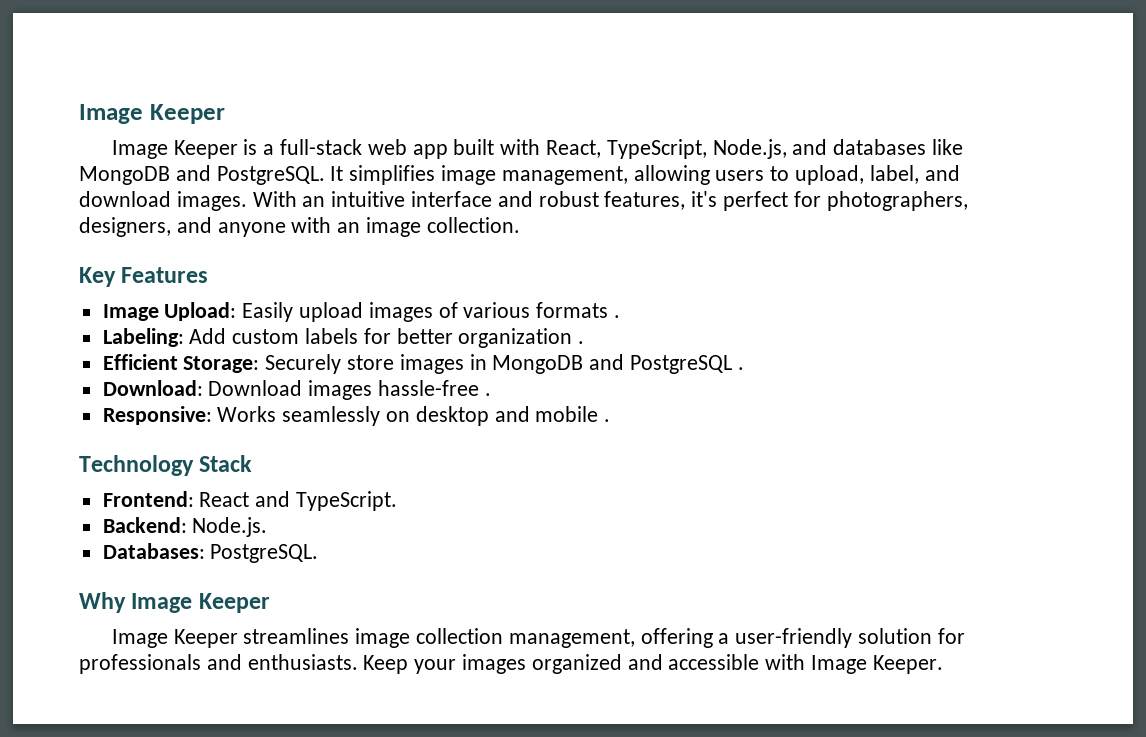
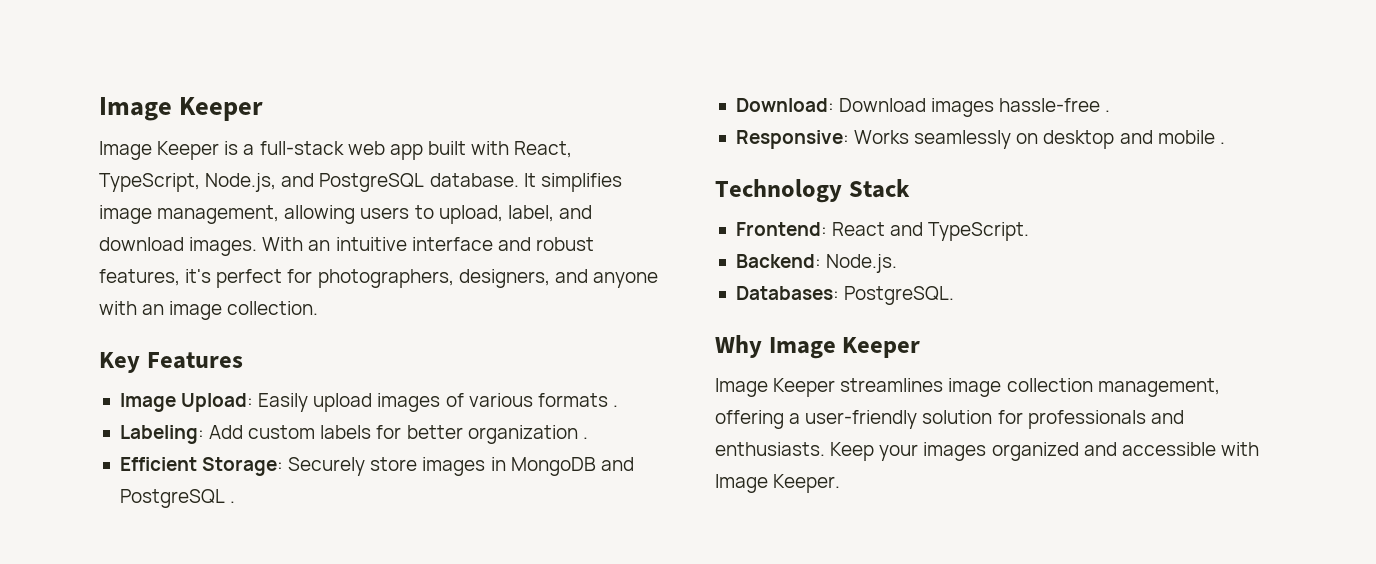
- Image Keeper is a full-stack web app built with React, TypeScript, Node.js, and databases like MongoDB and PostgreSQL.
+ Image Keeper is a full-stack web app built with React, TypeScript, Node.js, and PostgreSQL database.

